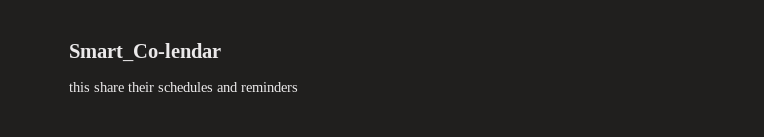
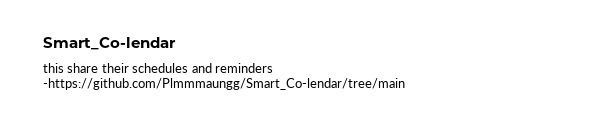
- this share their schedules and reminders
+ this share their schedules and reminders -https://github.com/Plmmmaungg/Smart_Co-lendar/tree/main

